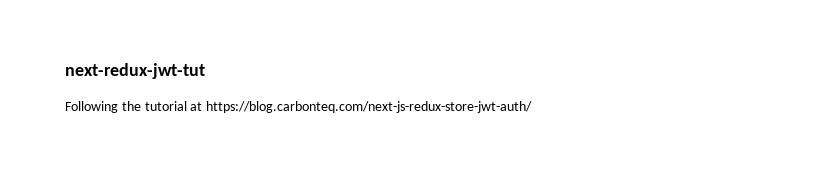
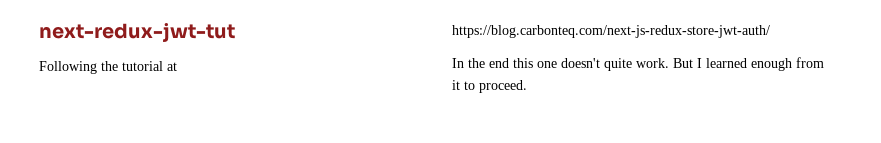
+ In the end this one doesn't quite work. But I learned enough from it to proceed.

